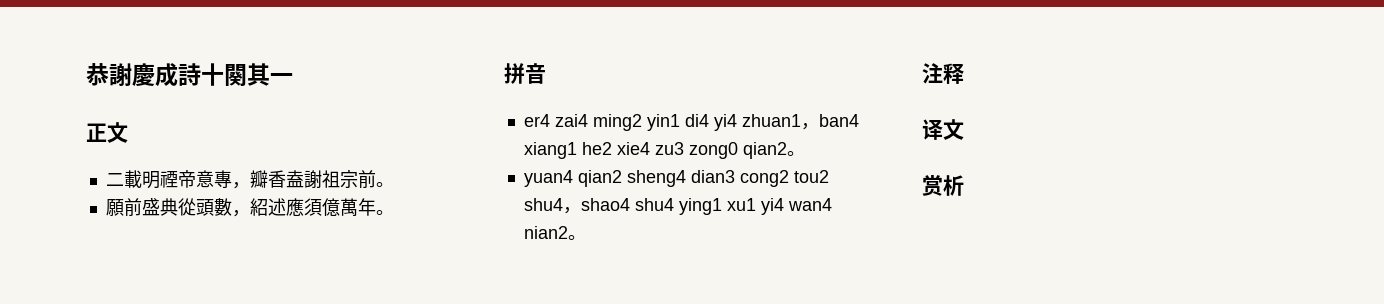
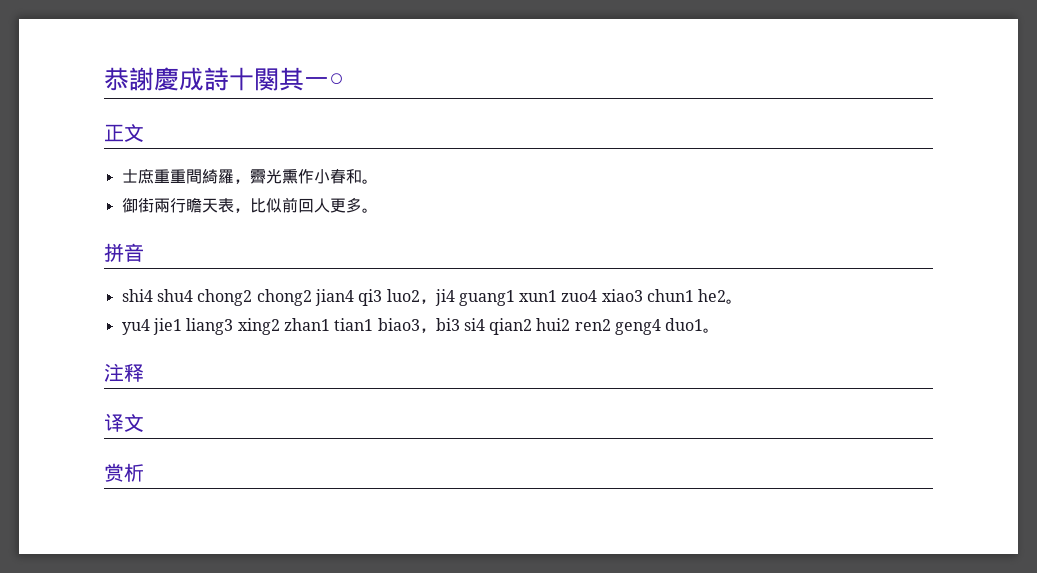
- 恭謝慶成詩十闋其一
+ 恭謝慶成詩十闋其一○
- 二載明禋帝意專，瓣香盍謝祖宗前。
- 願前盛典從頭數，紹述應須億萬年。
+ 士庶重重間綺羅，霽光熏作小春和。
+ 御街兩行瞻天表，比似前回人更多。
  拼音
- er4 zai4 ming2 yin1 di4 yi4 zhuan1，ban4 xiang1 he2 xie4 zu3 zong0 qian2。
- yuan4 qian2 sheng4 dian3 cong2 tou2 shu4，shao4 shu4 ying1 xu1 yi4 wan4 nian2。
+ shi4 shu4 chong2 chong2 jian4 qi3 luo2，ji4 guang1 xun1 zuo4 xiao3 chun1 he2。
+ yu4 jie1 liang3 xing2 zhan1 tian1 biao3，bi3 si4 qian2 hui2 ren2 geng4 duo1。

